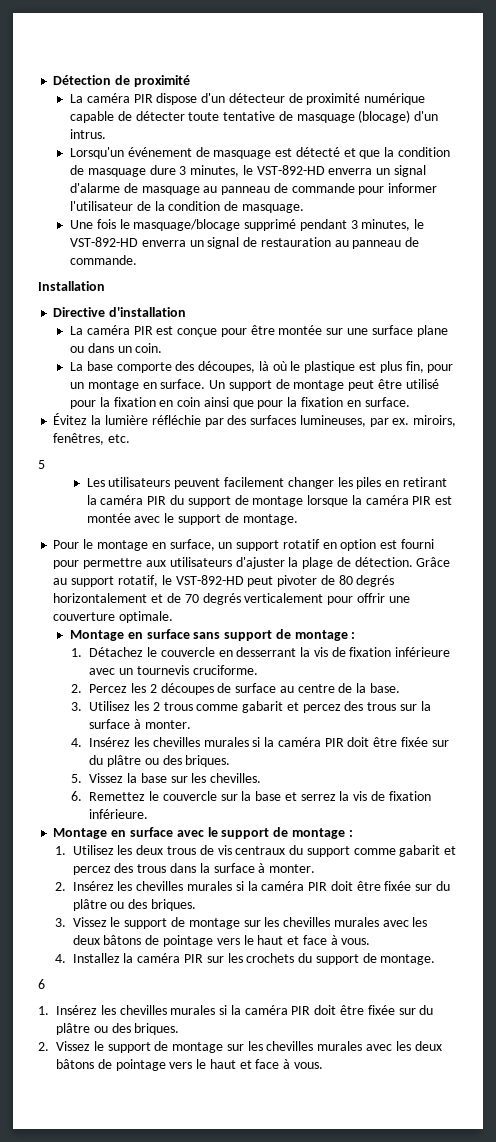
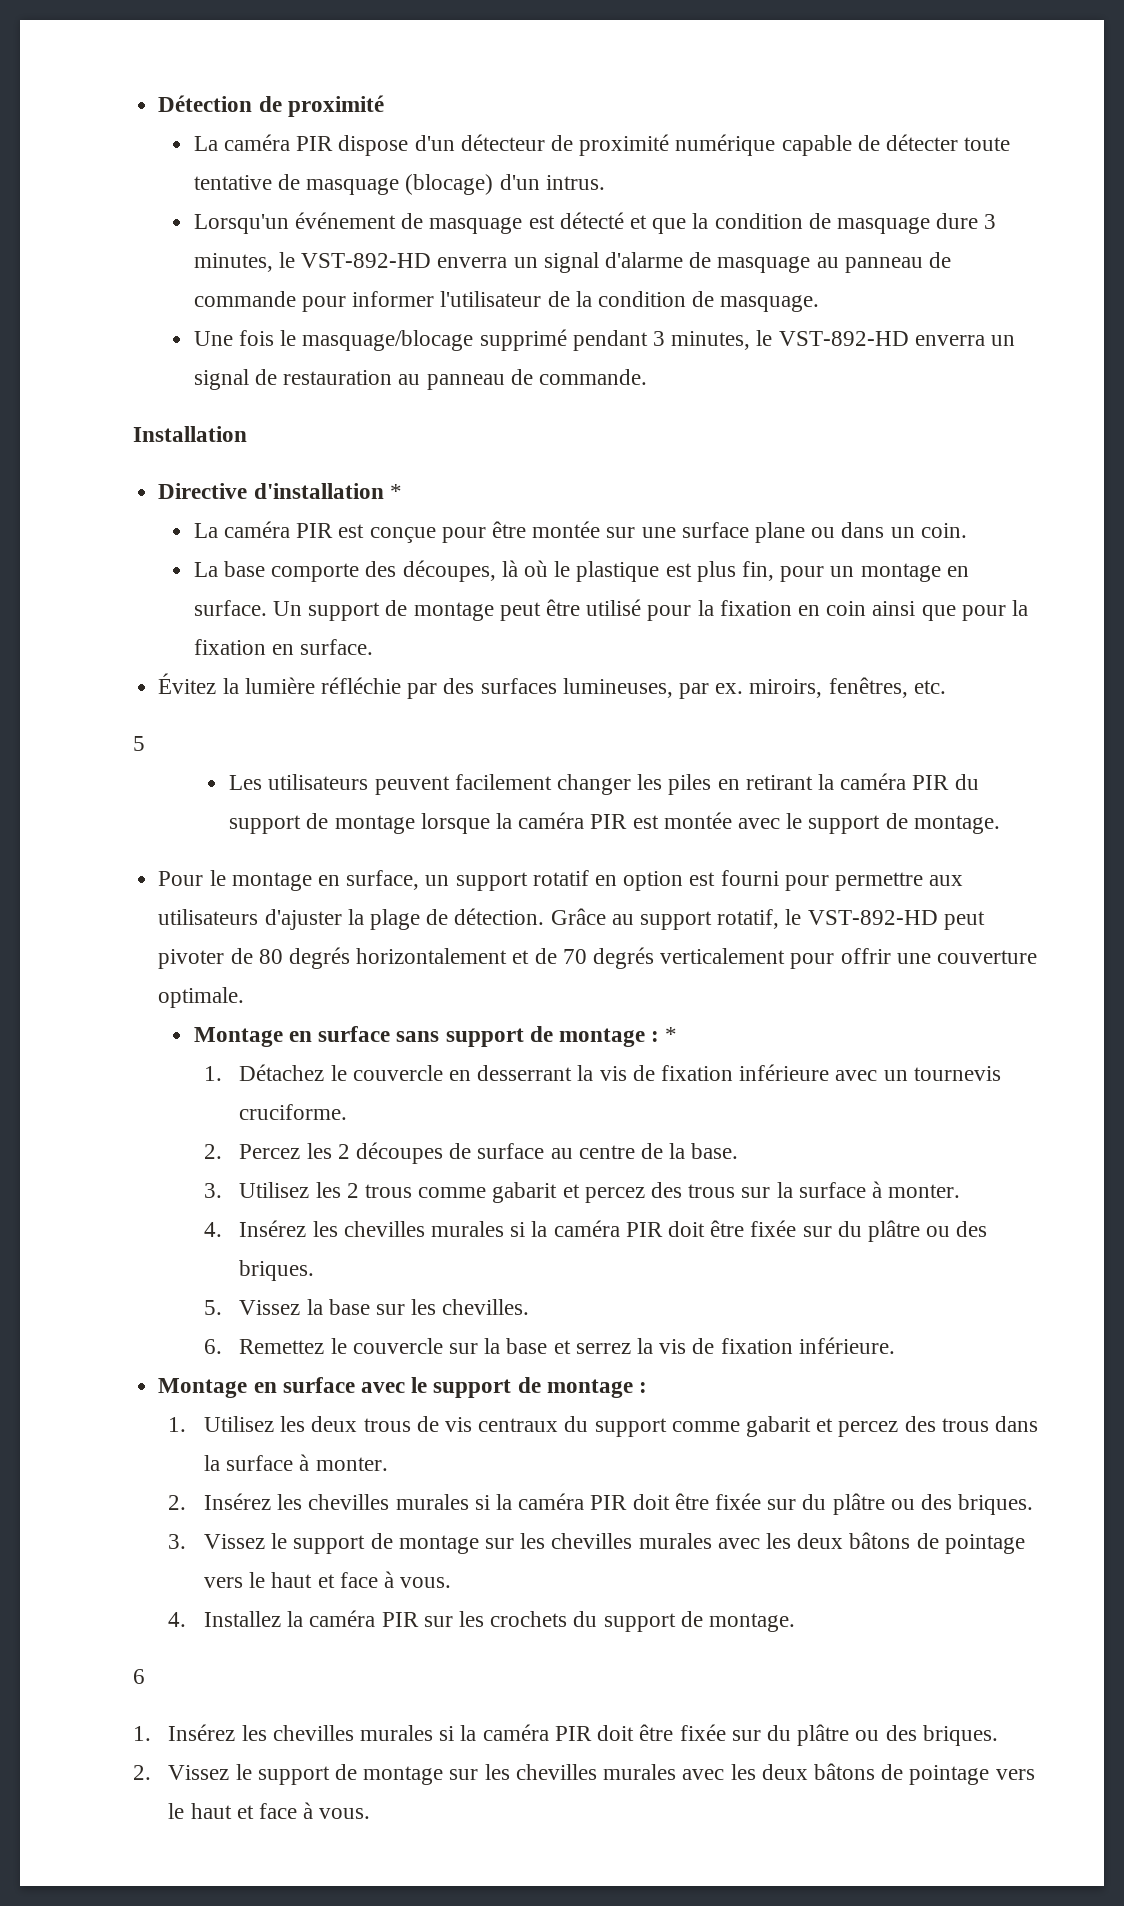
- Directive d'installation
+ Directive d'installation *
- Montage en surface sans support de montage :
+ Montage en surface sans support de montage : *

